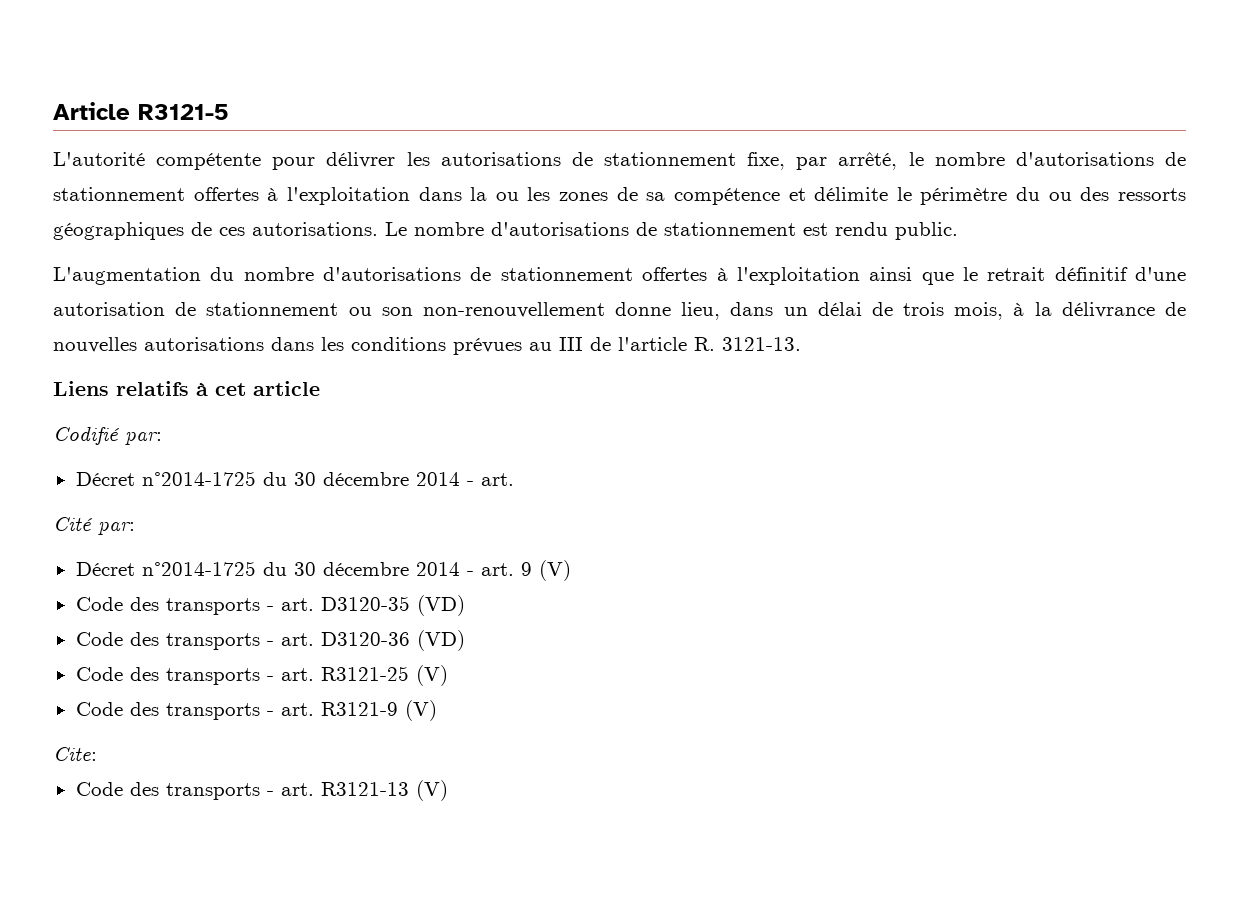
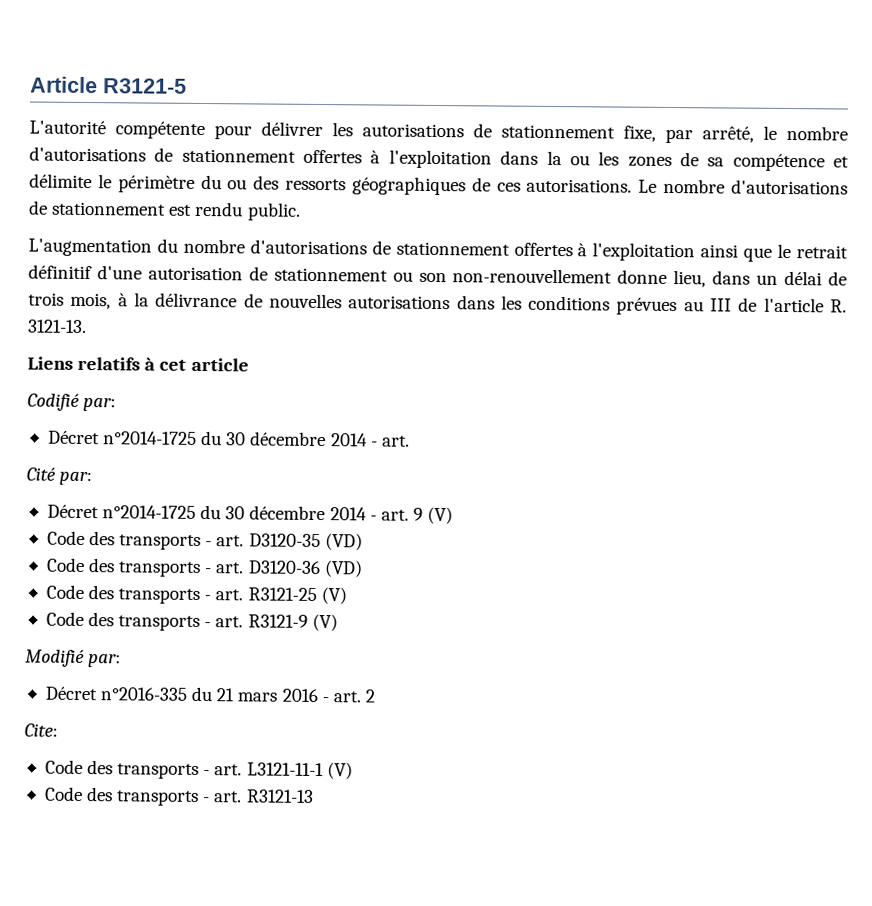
+ Modifié par:
+ Décret n°2016-335 du 21 mars 2016 - art. 2
  Cite:
+ Code des transports - art. L3121-11-1 (V)
- Code des transports - art. R3121-13 (V)
+ Code des transports - art. R3121-13

